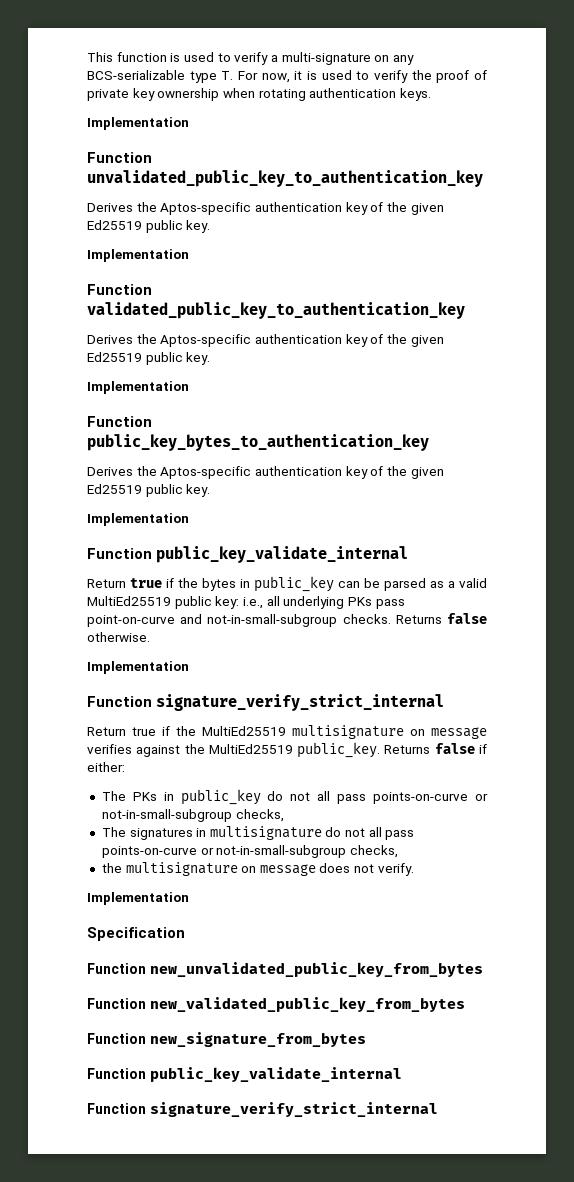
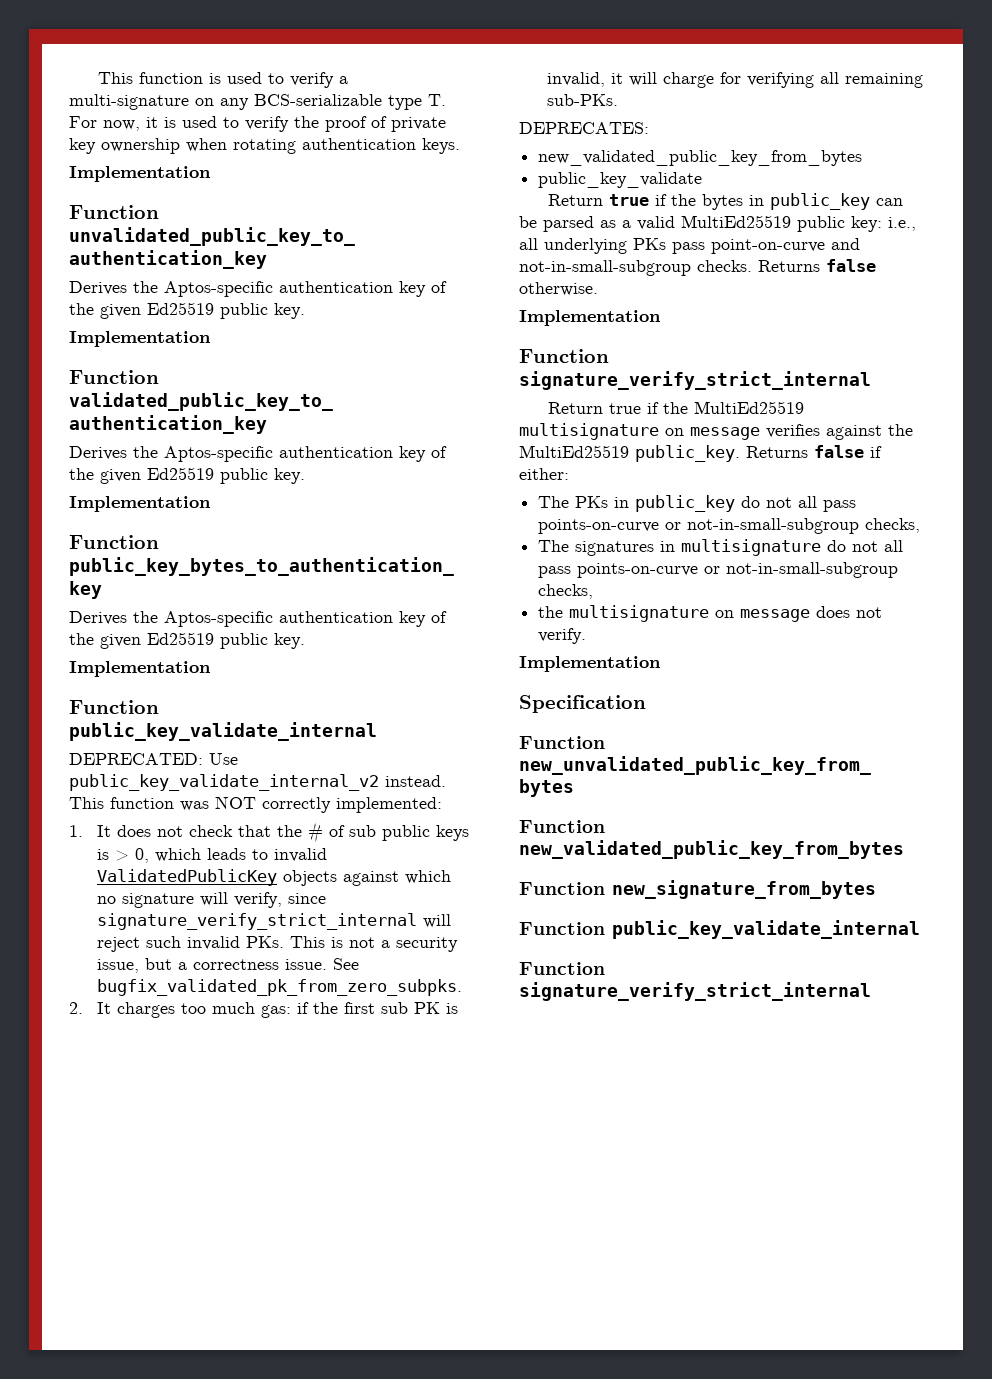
+ DEPRECATED: Use public_key_validate_internal_v2 instead. This function was NOT correctly implemented:
+ 1. It does not check that the # of sub public keys is > 0, which leads to invalid ValidatedPublicKey objects against which no signature will verify, since signature_verify_strict_internal will reject such invalid PKs. This is not a security issue, but a correctness issue. See bugfix_validated_pk_from_zero_subpks.
+ 2. It charges too much gas: if the first sub PK is invalid, it will charge for verifying all remaining sub-PKs.
+ DEPRECATES:
+ new_validated_public_key_from_bytes
+ public_key_validate

